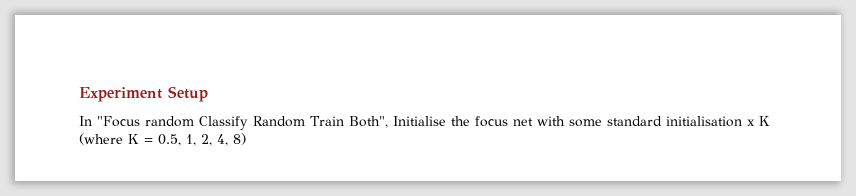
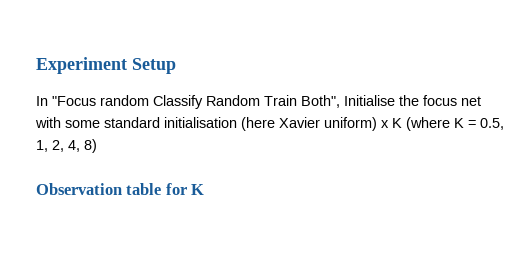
- In "Focus random Classify Random Train Both", Initialise the focus net with some standard initialisation x K (where K = 0.5, 1, 2, 4, 8)
+ In "Focus random Classify Random Train Both", Initialise the focus net with some standard initialisation (here Xavier uniform) x K (where K = 0.5, 1, 2, 4, 8)
+ Observation table for K

